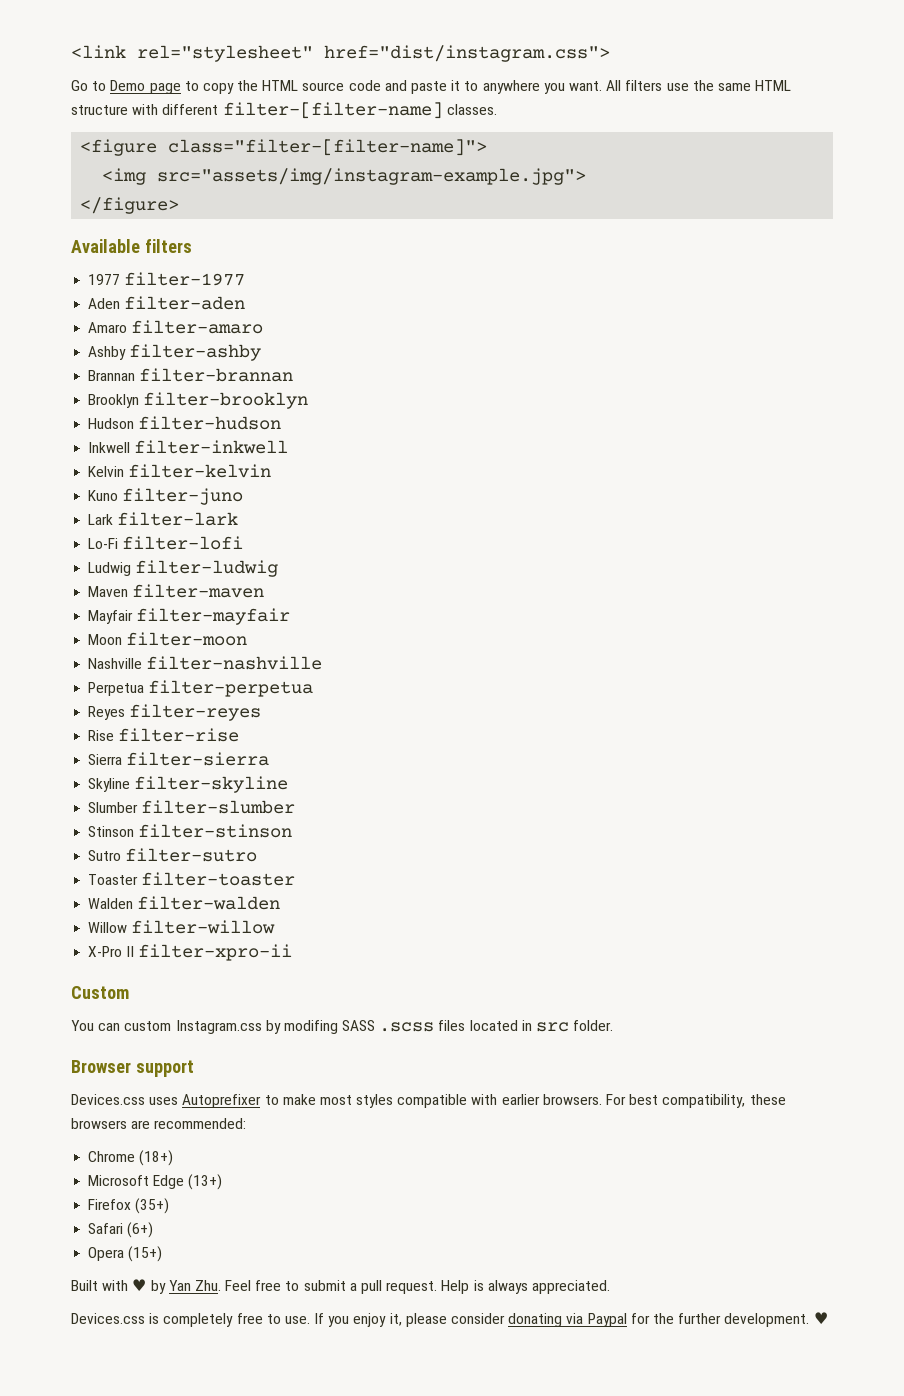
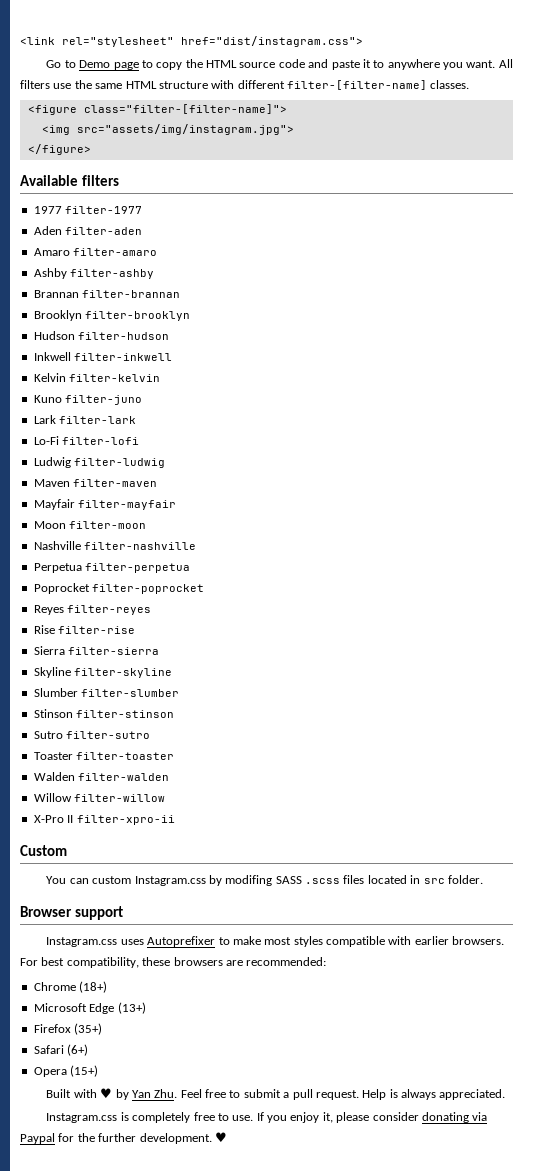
- <img src="assets/img/instagram-example.jpg">
+ <img src="assets/img/instagram.jpg">
+ Poprocket filter-poprocket
- Devices.css uses Autoprefixer to make most styles compatible with earlier browsers.
+ Instagram.css uses Autoprefixer to make most styles compatible with earlier browsers.
- Devices.css is completely free to use.
+ Instagram.css is completely free to use.

